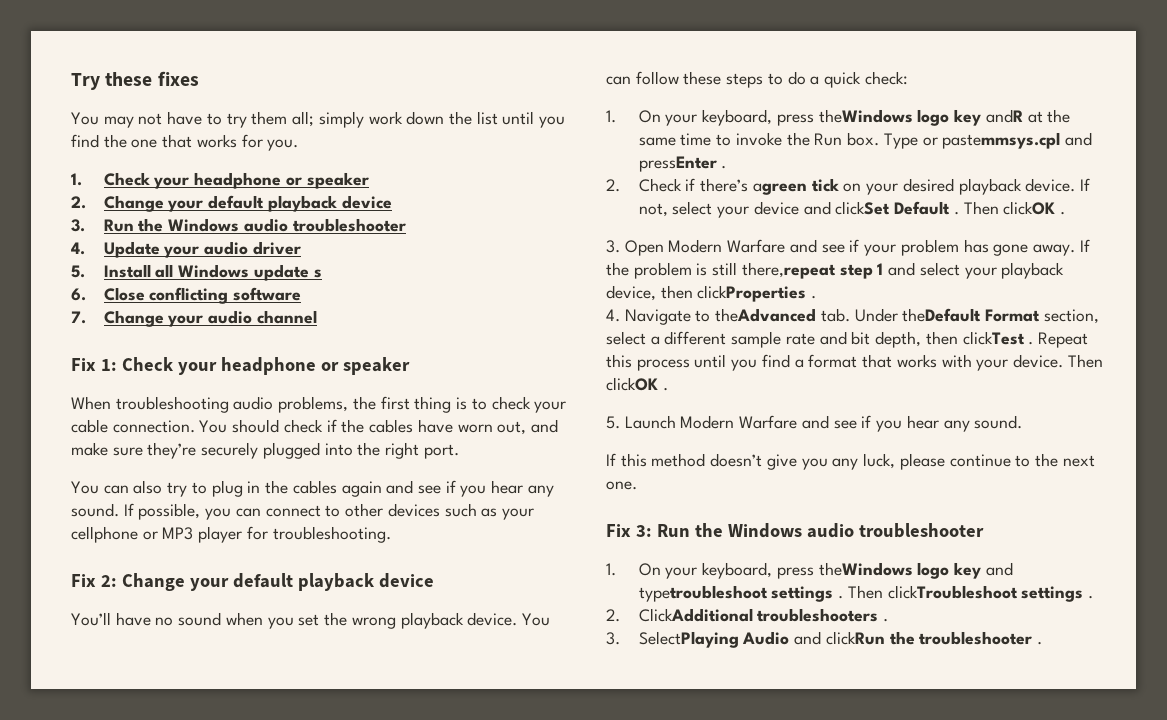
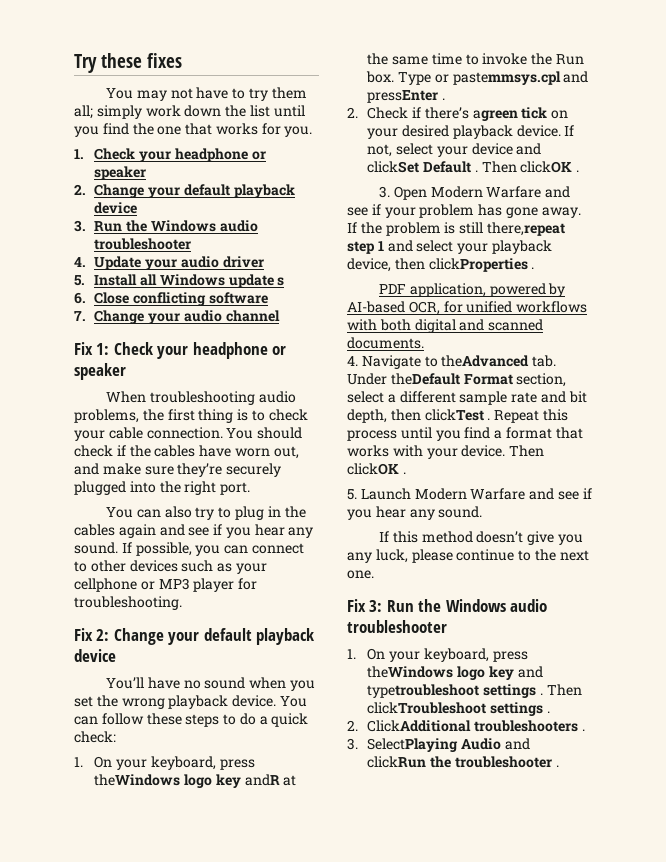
+ PDF application, powered by AI-based OCR, for unified workflows with both digital and scanned documents.

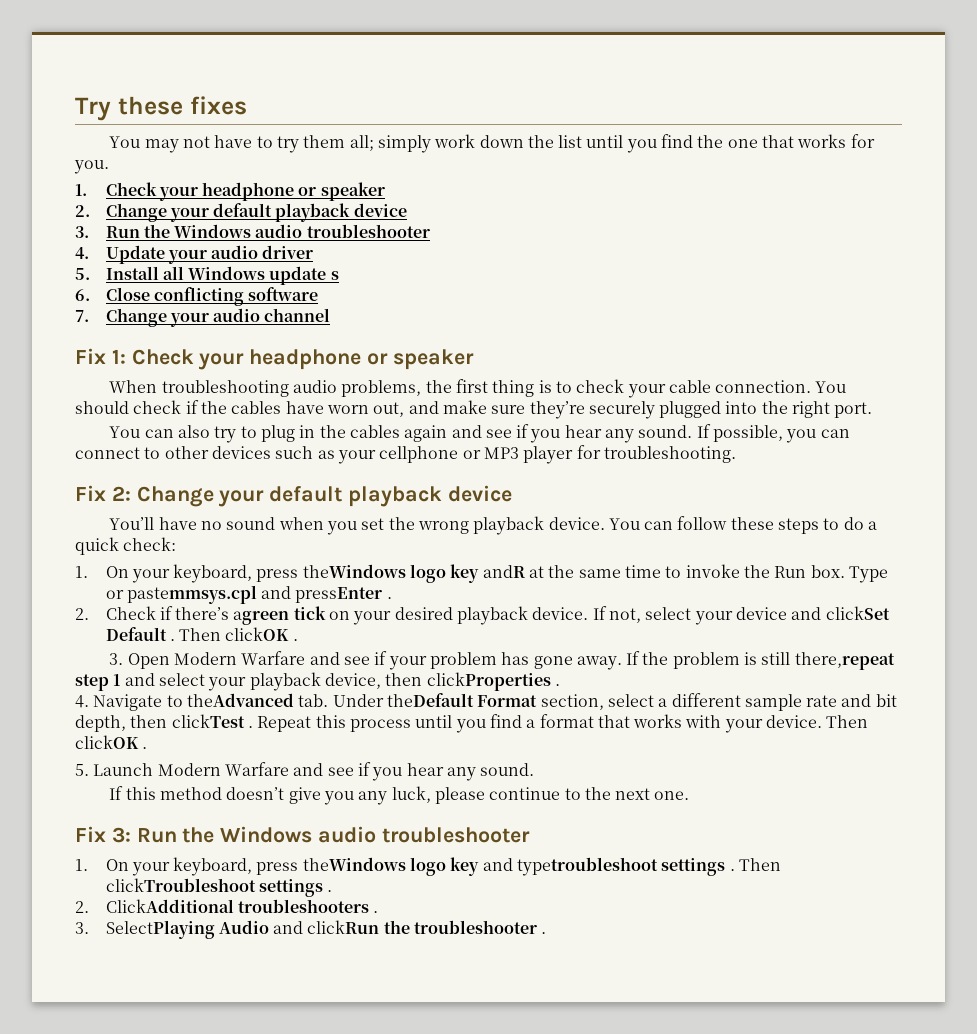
- PDF application, powered by AI-based OCR, for unified workflows with both digital and scanned documents.

